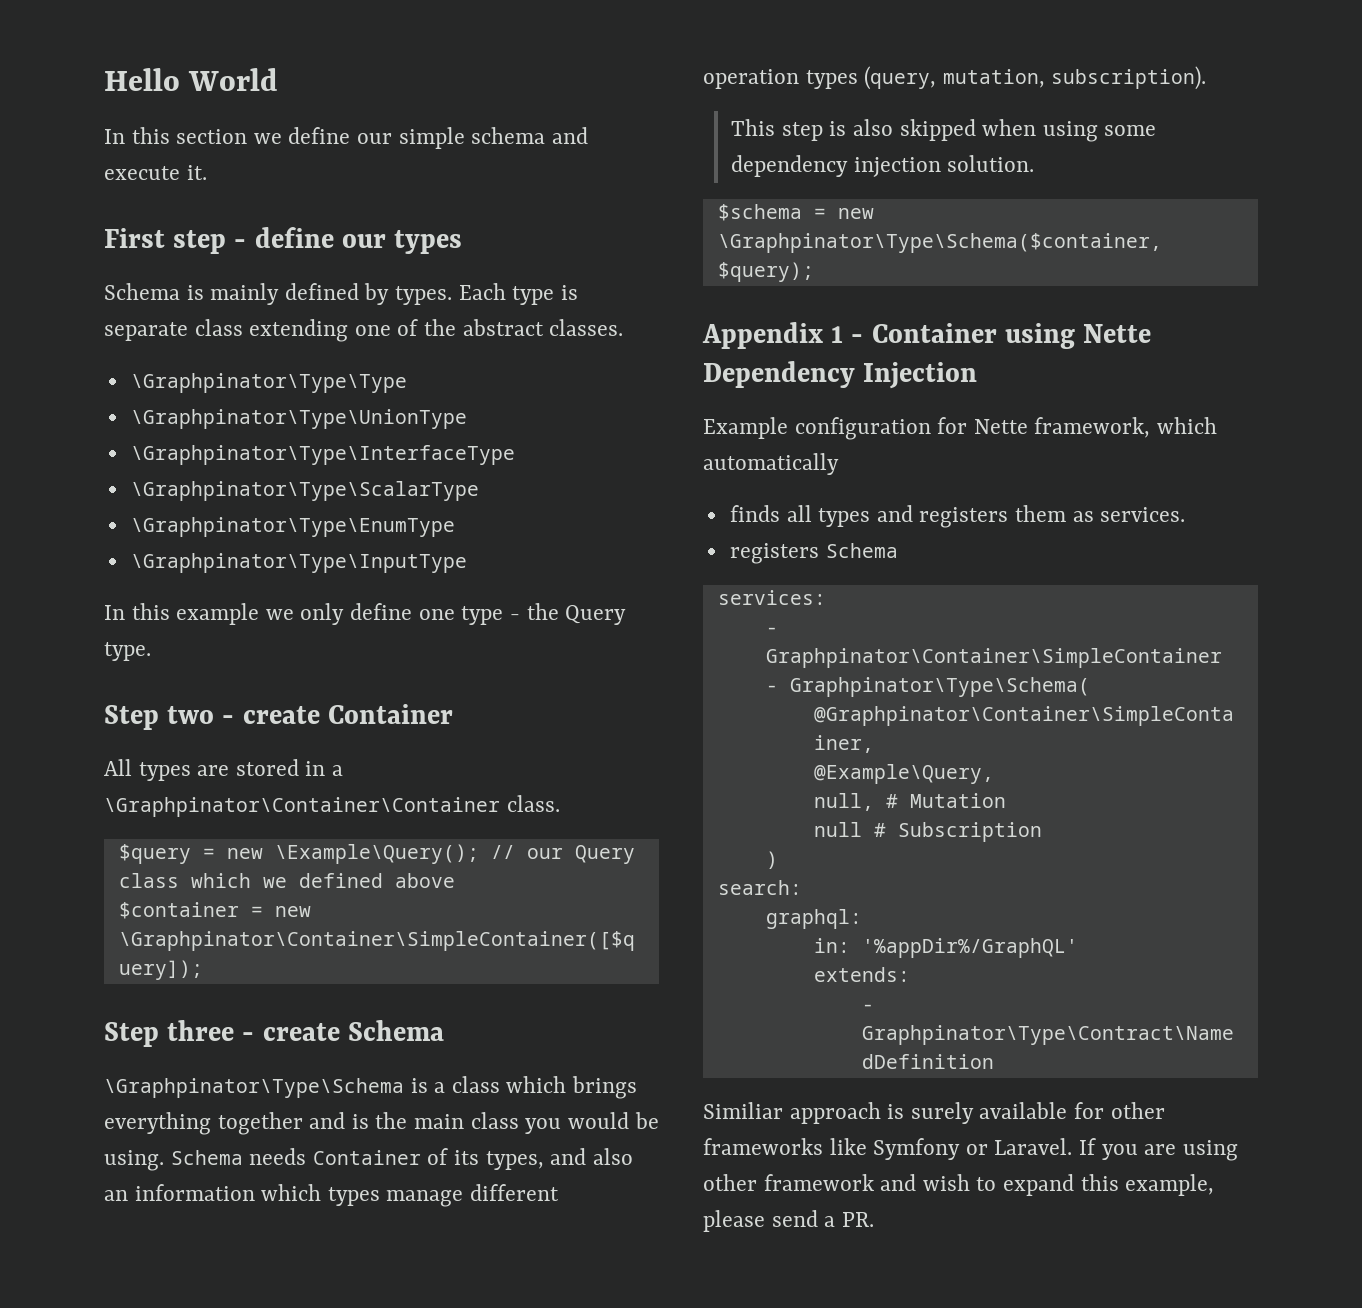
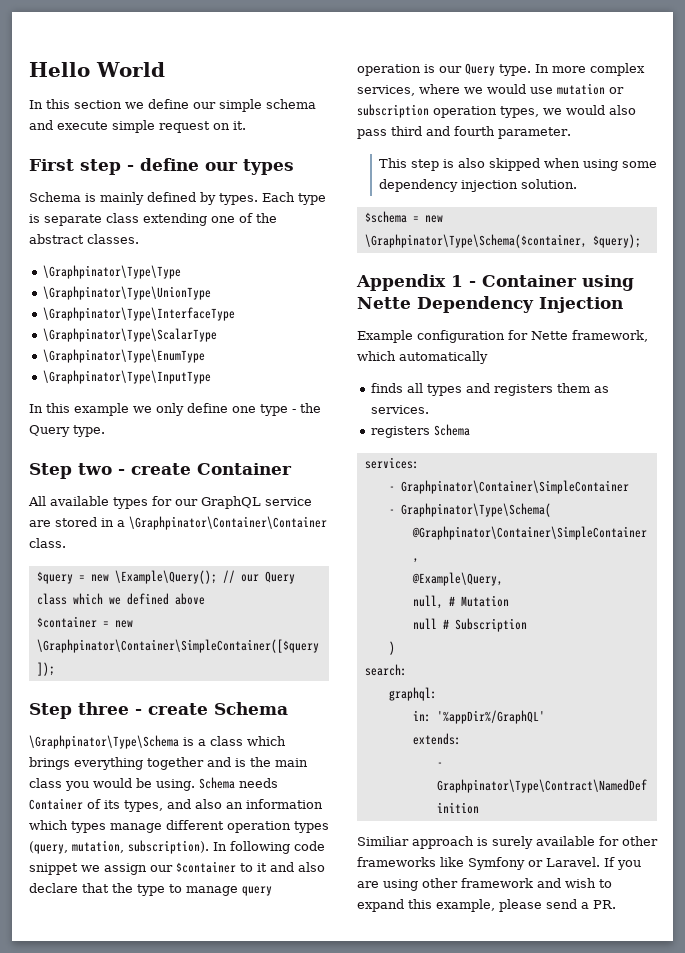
- In this section we define our simple schema and execute it.
+ In this section we define our simple schema and execute simple request on it.
- All types are stored in a \Graphpinator\Container\Container class.
+ All available types for our GraphQL service are stored in a \Graphpinator\Container\Container class.
+ In following code snippet we assign our $container to it and also declare that the type to manage query operation is our Query type. In more complex services, where we would use mutation or subscription operation types, we would also pass third and fourth parameter.

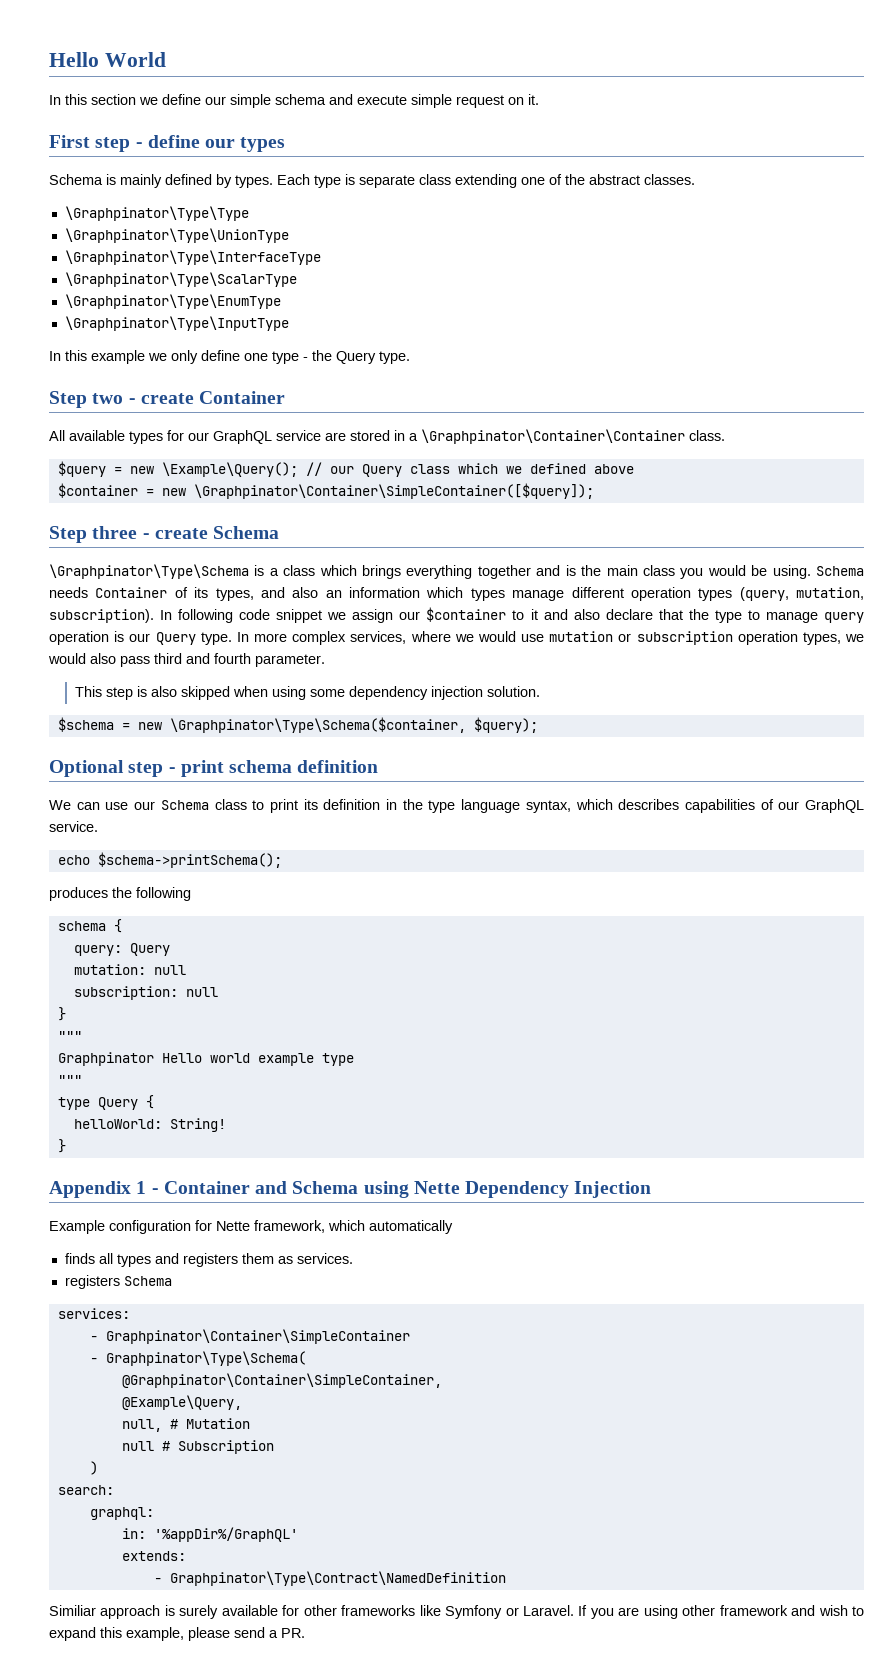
+ Optional step - print schema definition
+ We can use our Schema class to print its definition in the type language syntax, which describes capabilities of our GraphQL service.
+ echo $schema->printSchema();
+ produces the following
+ schema {
+ query: Query
+ mutation: null
+ subscription: null
+ }
+ """
+ Graphpinator Hello world example type
+ """
+ type Query {
+ helloWorld: String!
+ }
- Appendix 1 - Container using Nette Dependency Injection
+ Appendix 1 - Container and Schema using Nette Dependency Injection

